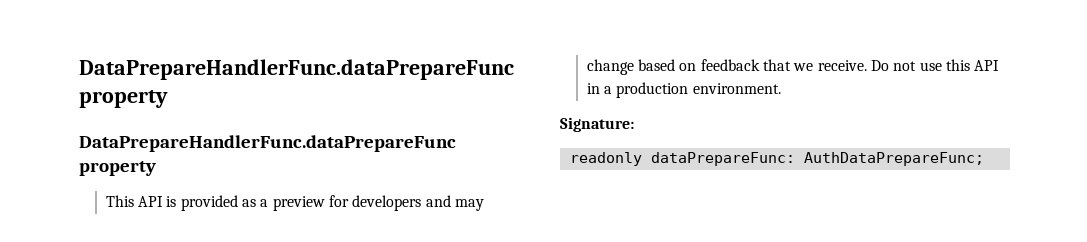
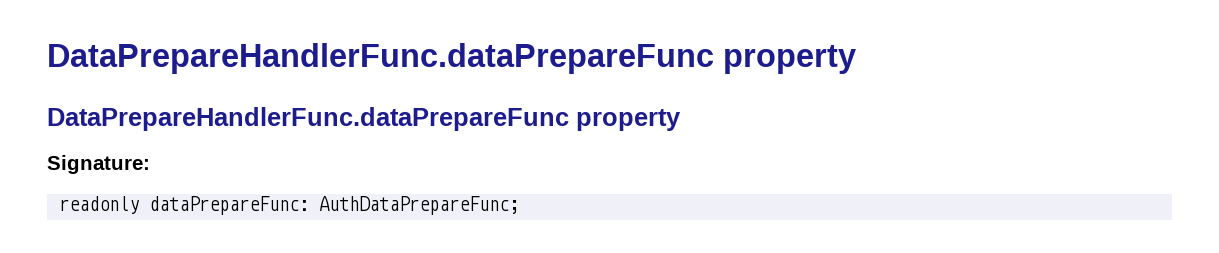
- This API is provided as a preview for developers and may change based on feedback that we receive. Do not use this API in a production environment.

